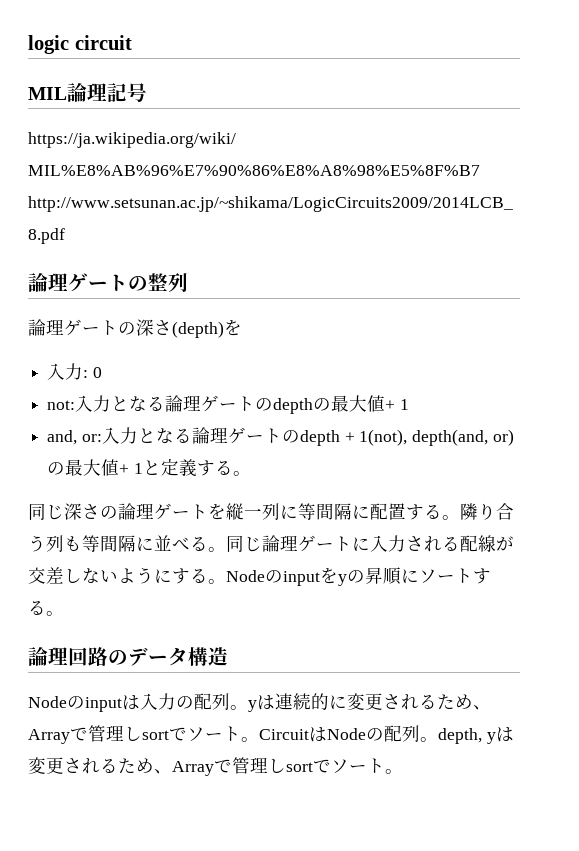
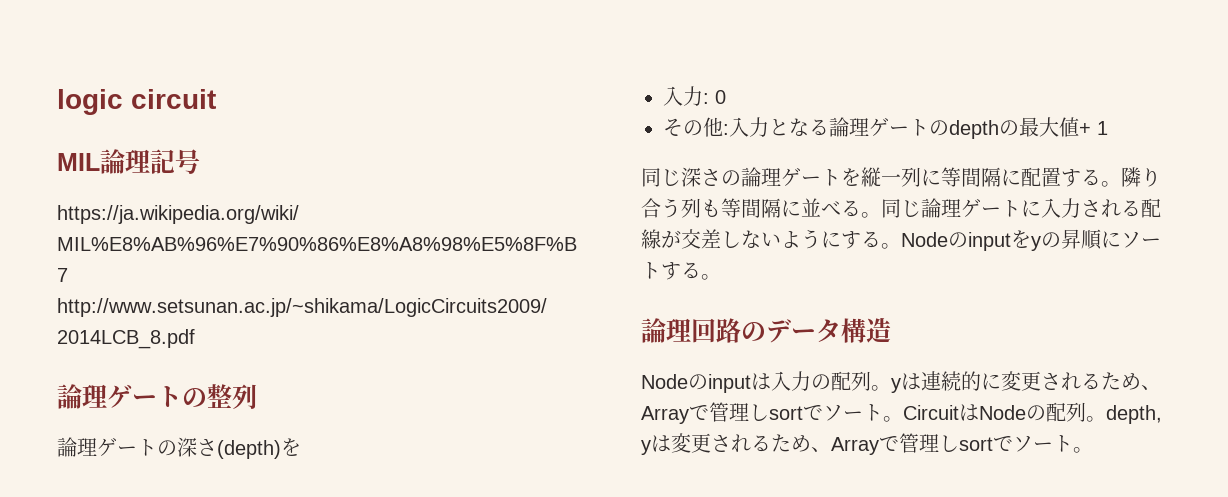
- not:入力となる論理ゲートのdepthの最大値+ 1
+ その他:入力となる論理ゲートのdepthの最大値+ 1
- and, or:入力となる論理ゲートのdepth + 1(not), depth(and, or)の最大値+ 1と定義する。

